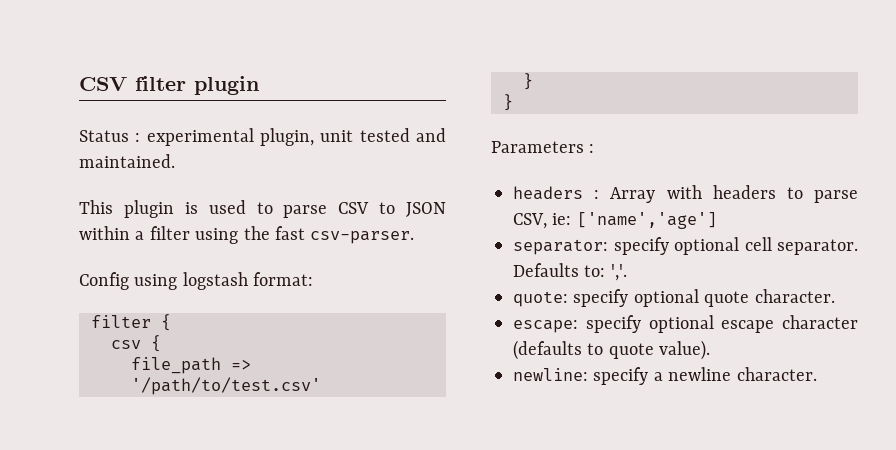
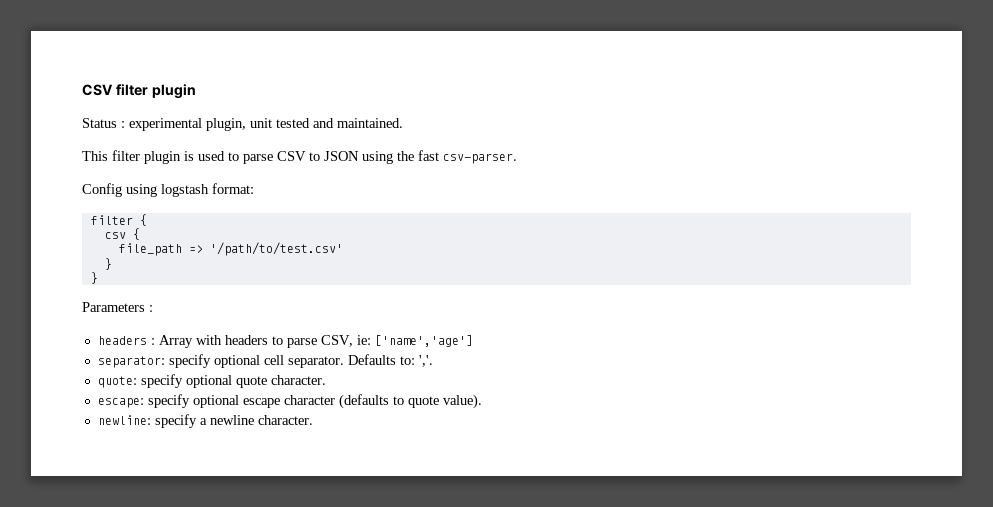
- This plugin is used to parse CSV to JSON within a filter using the fast csv-parser.
+ This filter plugin is used to parse CSV to JSON using the fast csv-parser.

